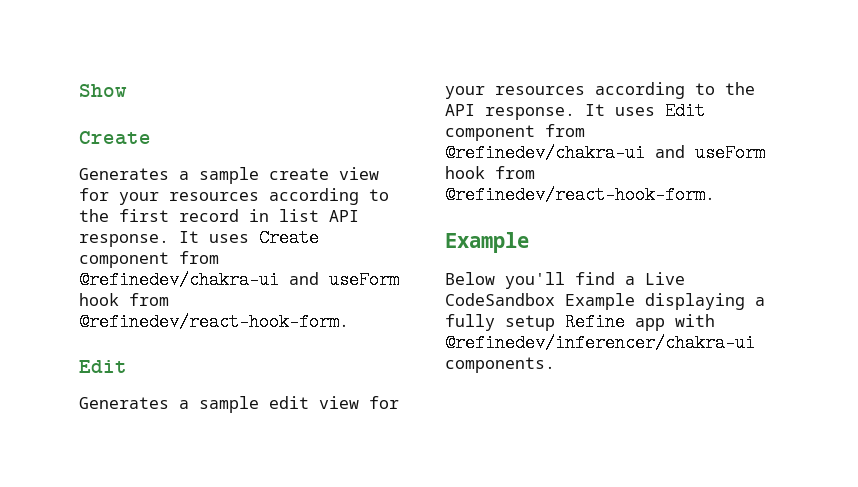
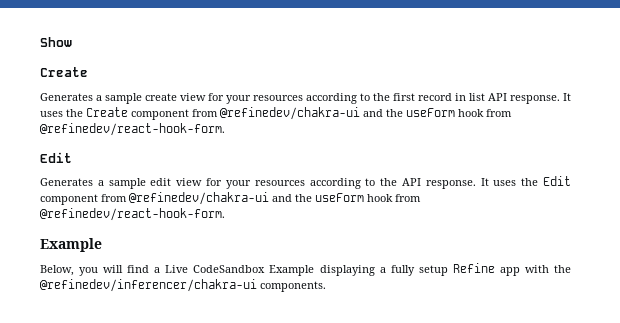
- It uses Create component from @refinedev/chakra-ui and useForm hook from @refinedev/react-hook-form.
+ It uses the Create component from @refinedev/chakra-ui and the useForm hook from @refinedev/react-hook-form.
- It uses Edit component from @refinedev/chakra-ui and useForm hook from @refinedev/react-hook-form.
+ It uses the Edit component from @refinedev/chakra-ui and the useForm hook from @refinedev/react-hook-form.
- Below you'll find a Live CodeSandbox Example displaying a fully setup Refine app with @refinedev/inferencer/chakra-ui components.
+ Below, you will find a Live CodeSandbox Example displaying a fully setup Refine app with the @refinedev/inferencer/chakra-ui components.

